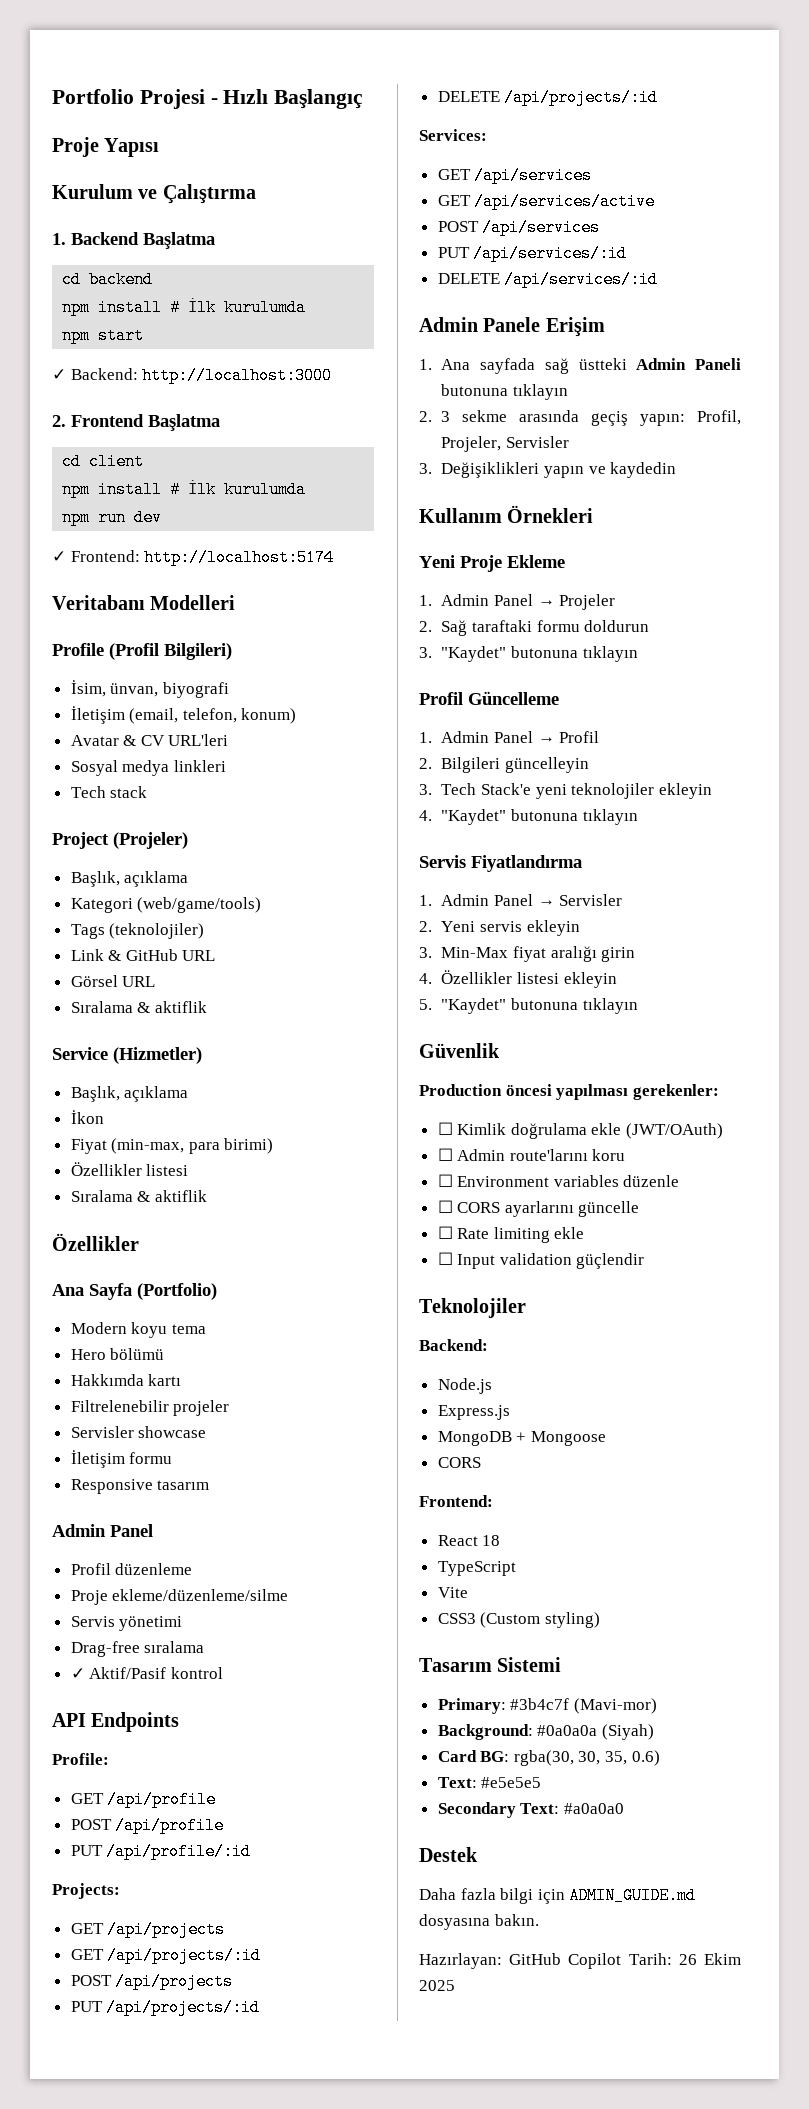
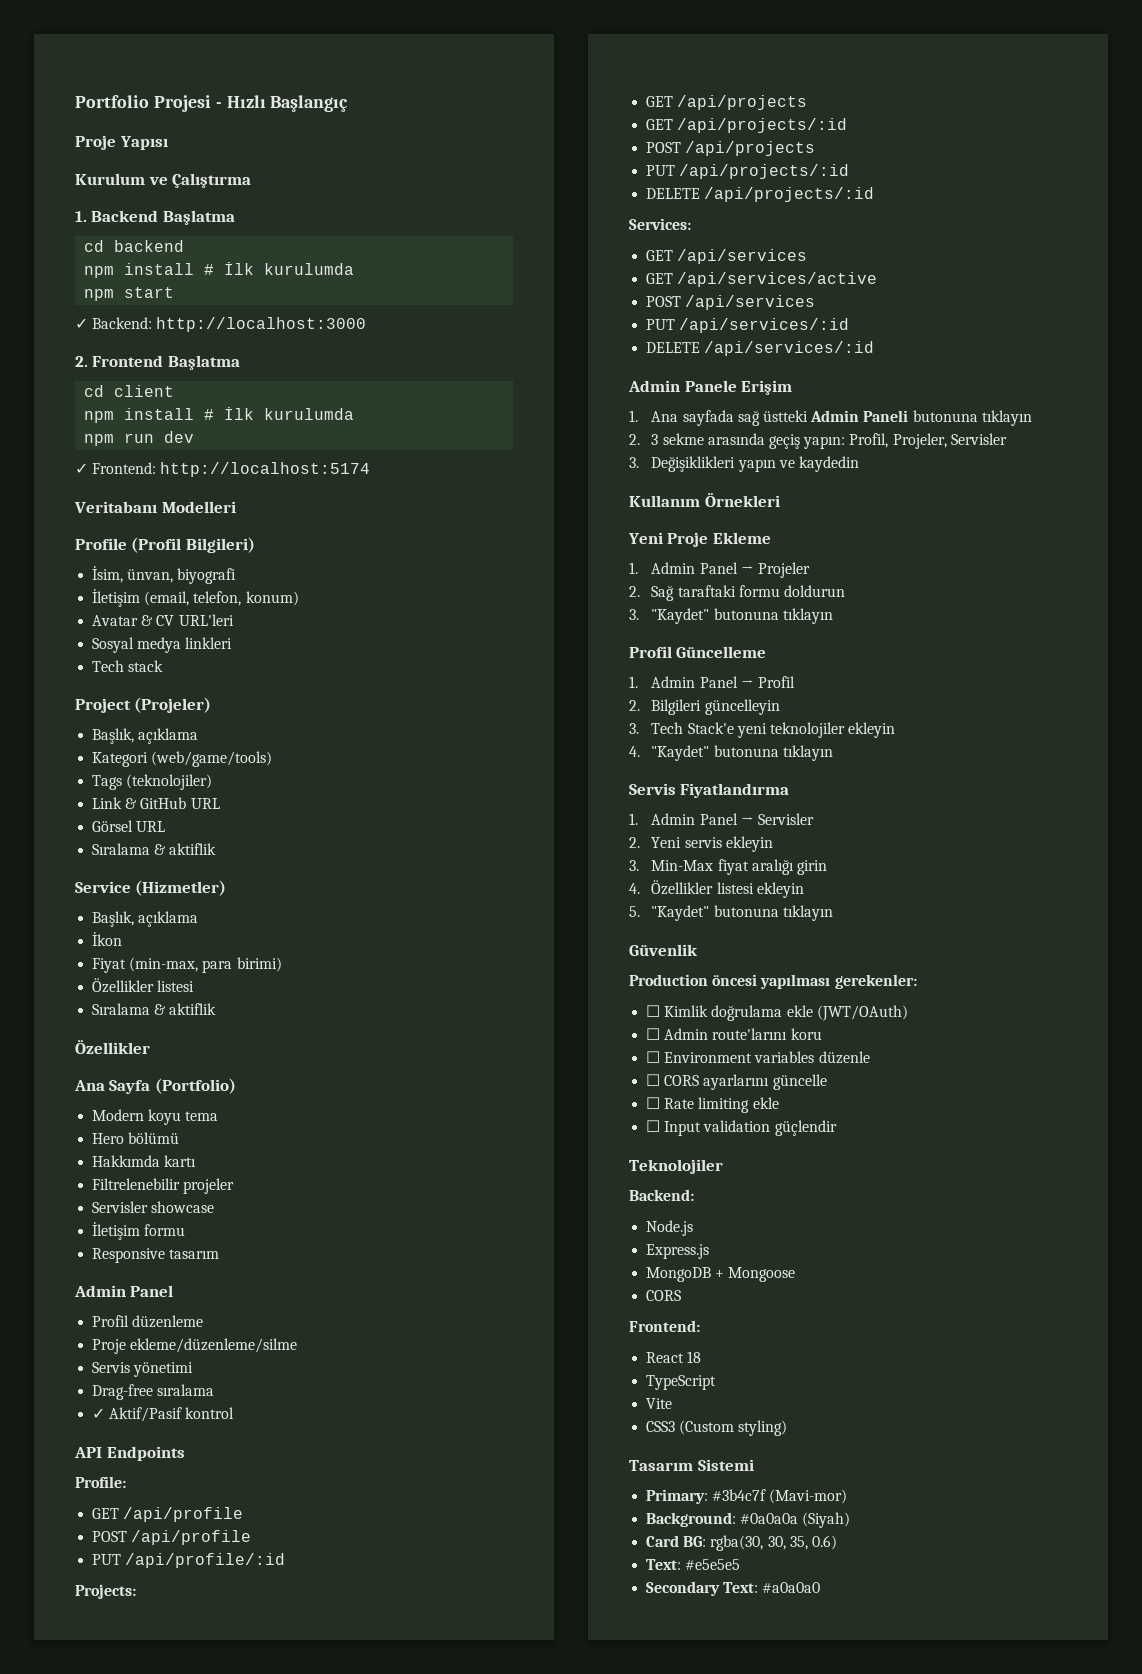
- Destek
- Daha fazla bilgi için ADMIN_GUIDE.md dosyasına bakın.
- Hazırlayan: GitHub Copilot Tarih: 26 Ekim 2025

